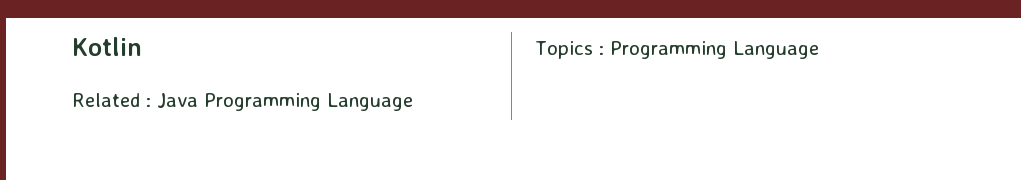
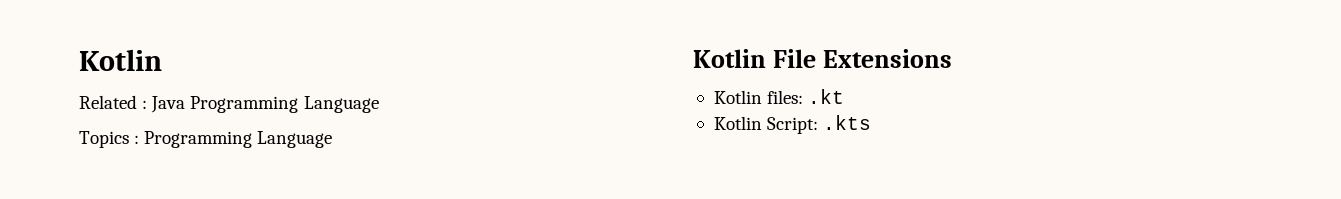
+ Kotlin File Extensions
+ Kotlin files: .kt
+ Kotlin Script: .kts

